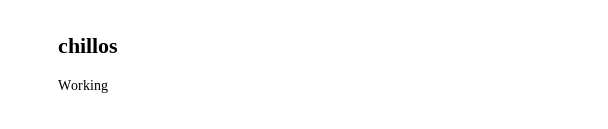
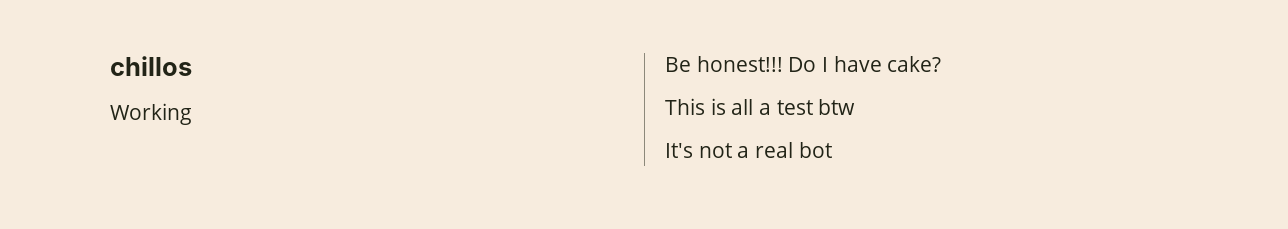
+ Be honest!!! Do I have cake?
+ This is all a test btw
+ It's not a real bot

